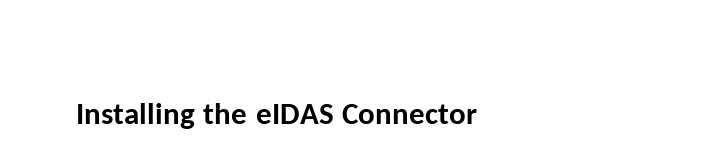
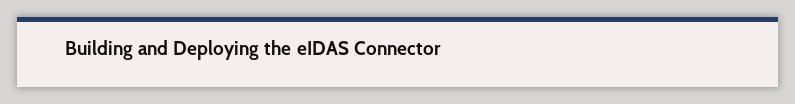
- Installing the eIDAS Connector
+ Building and Deploying the eIDAS Connector

